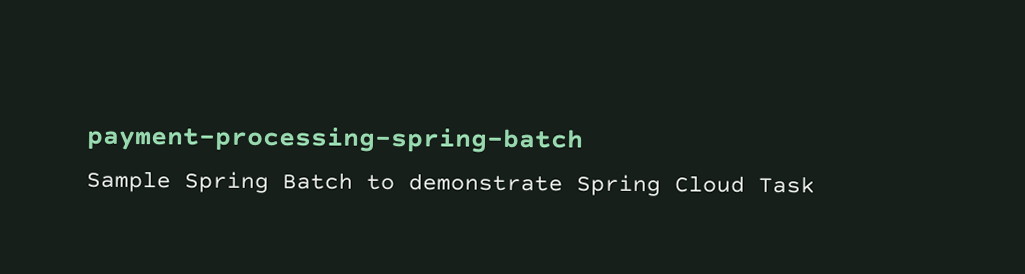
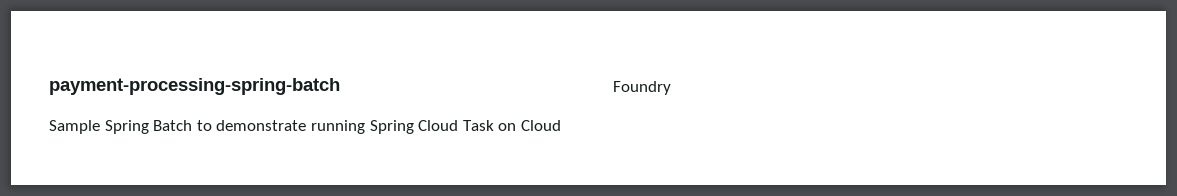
- Sample Spring Batch to demonstrate Spring Cloud Task
+ Sample Spring Batch to demonstrate running Spring Cloud Task on Cloud Foundry

